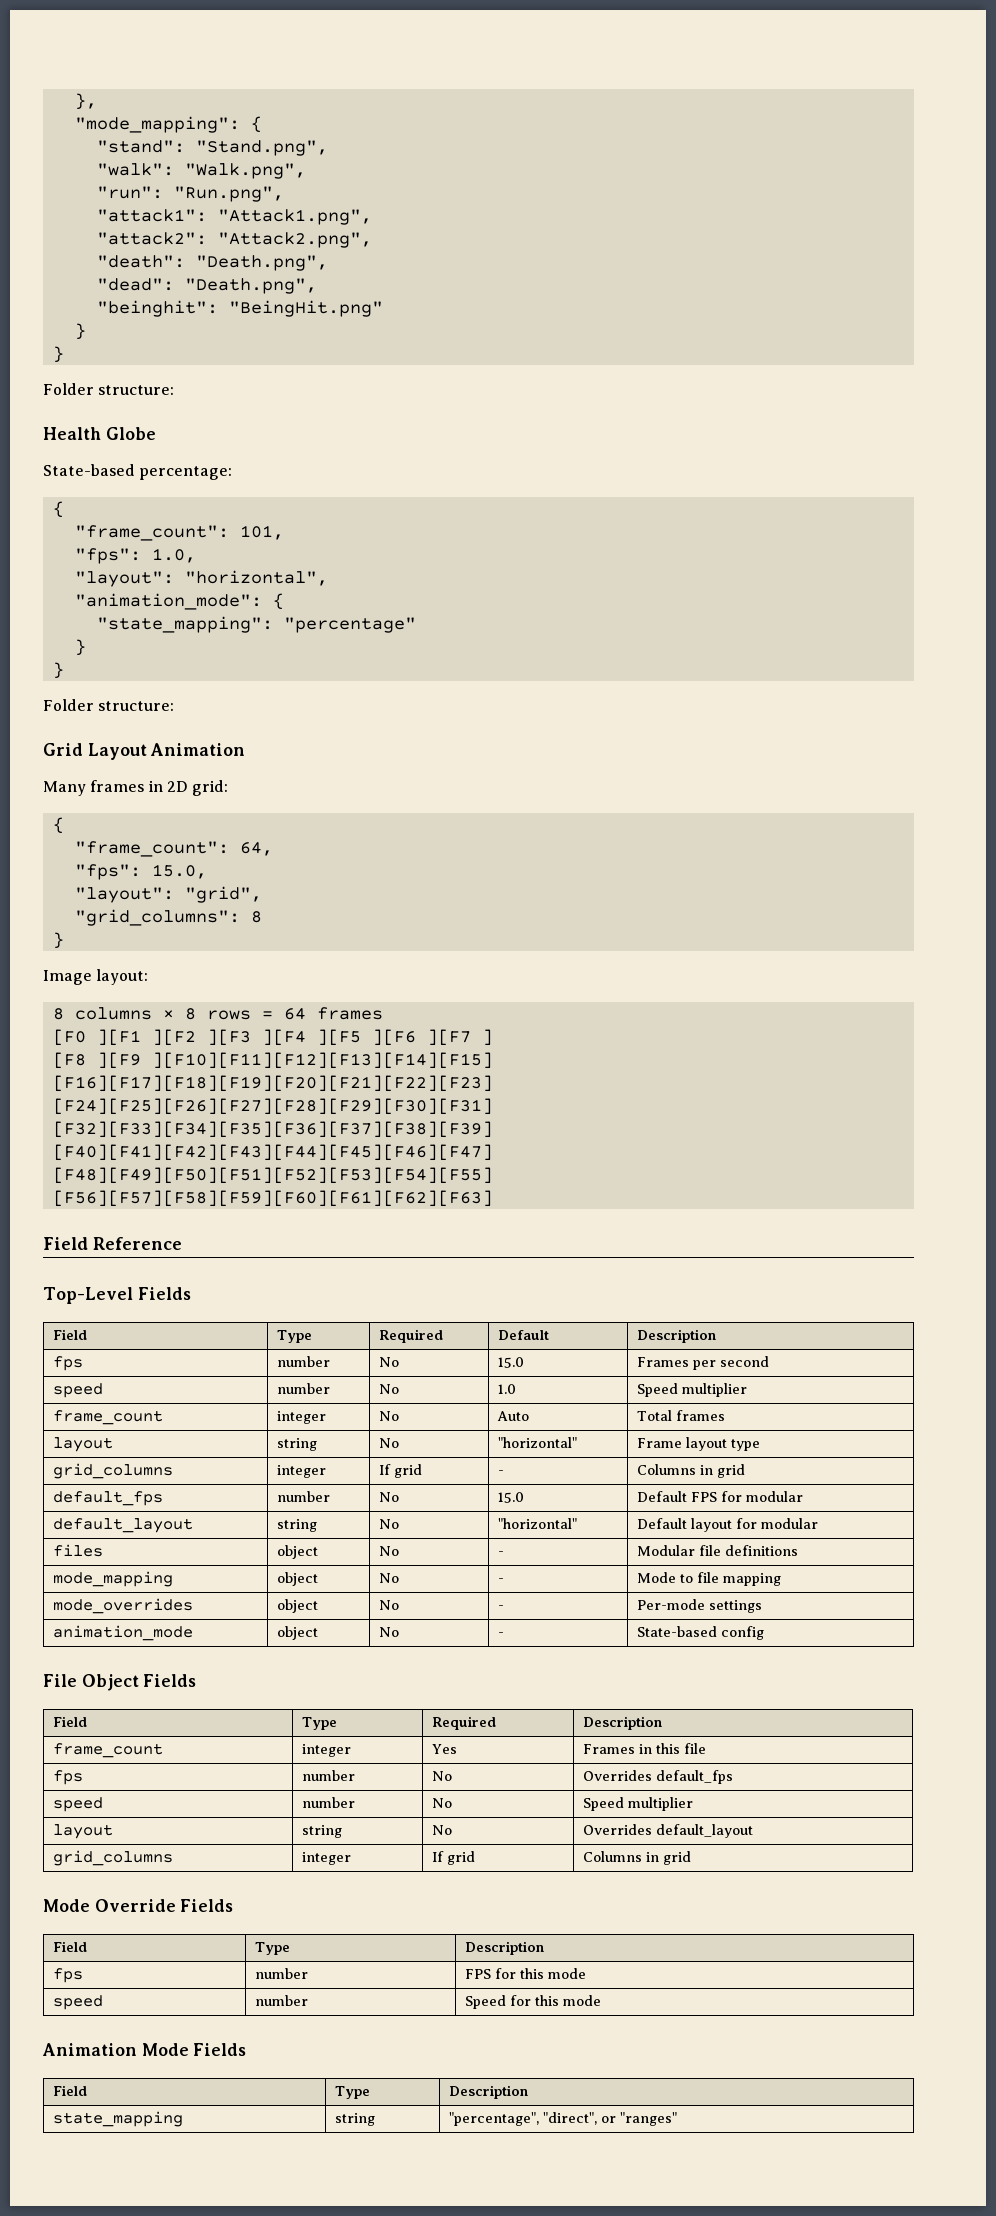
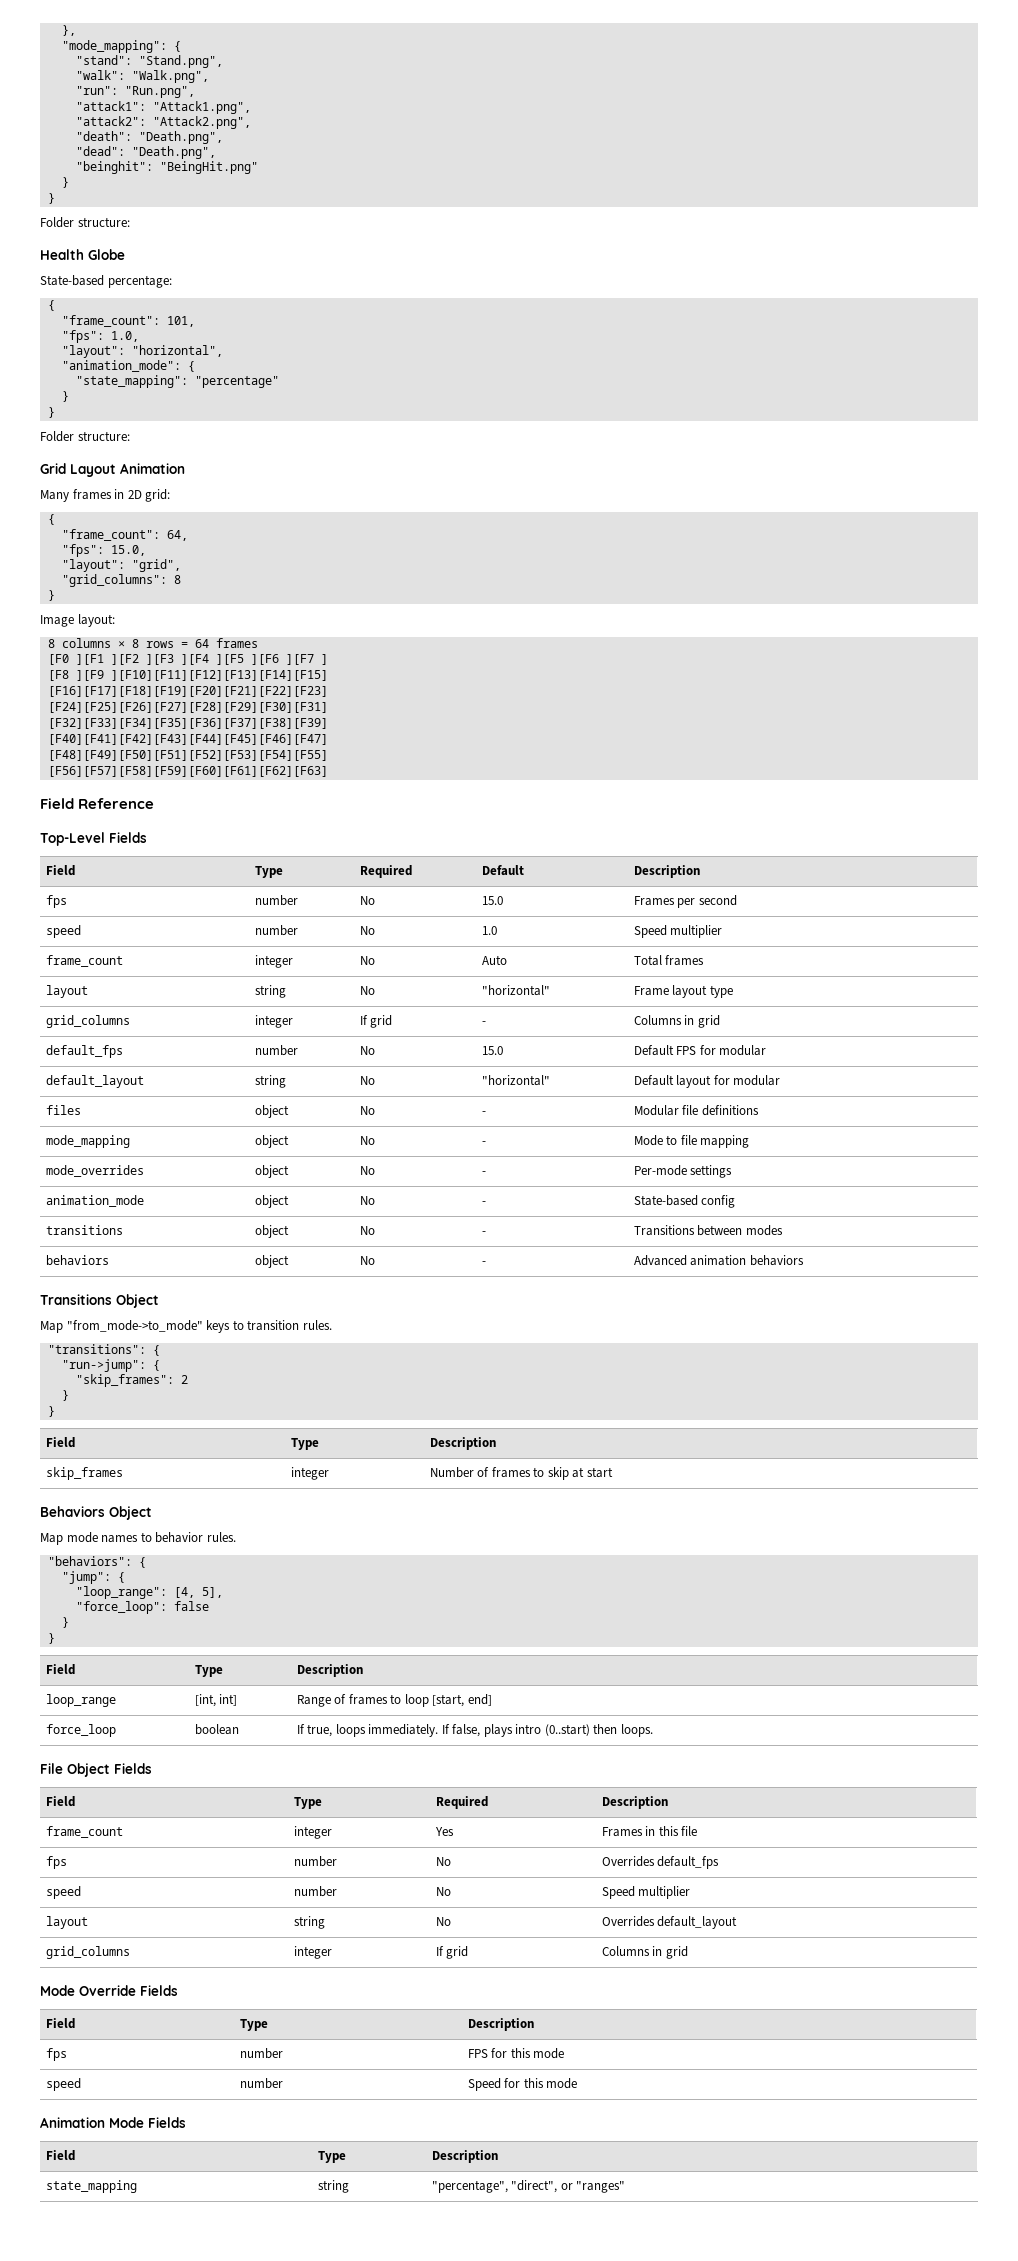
+ transitions | object | No | - | Transitions between modes
+ behaviors | object | No | - | Advanced animation behaviors
+ Transitions Object
+ Map "from_mode->to_mode" keys to transition rules.
+ "transitions": {
+ "run->jump": {
+ "skip_frames": 2
+ }
+ }
+ Field | Type | Description
+ skip_frames | integer | Number of frames to skip at start
+ Behaviors Object
+ Map mode names to behavior rules.
+ "behaviors": {
+ "jump": {
+ "loop_range": [4, 5],
+ "force_loop": false
+ }
+ }
+ Field | Type | Description
+ loop_range | [int, int] | Range of frames to loop [start, end]
+ force_loop | boolean | If true, loops immediately. If false, plays intro (0..start) then loops.

